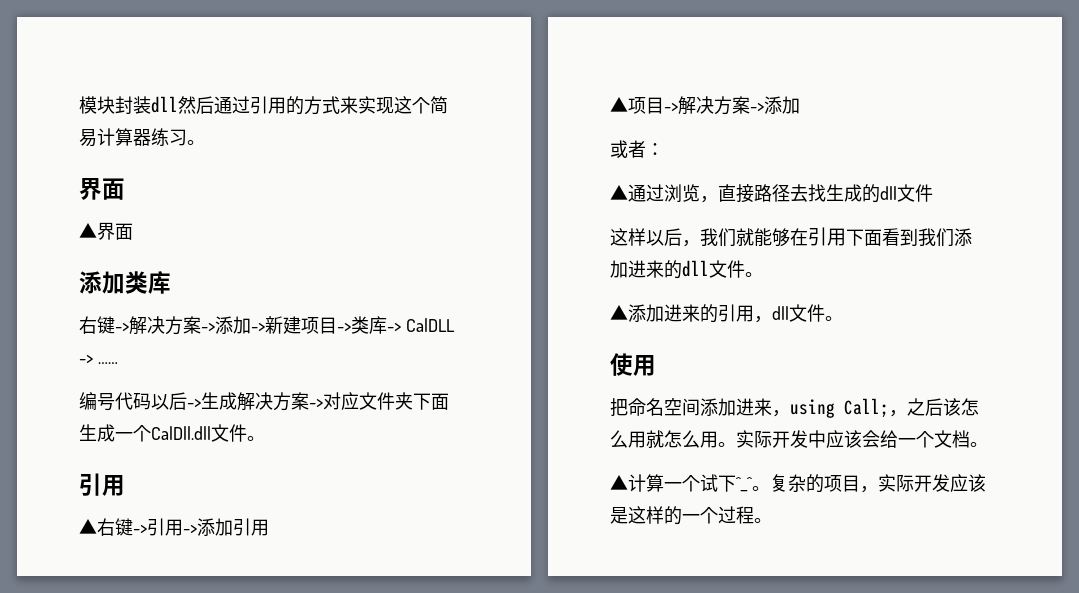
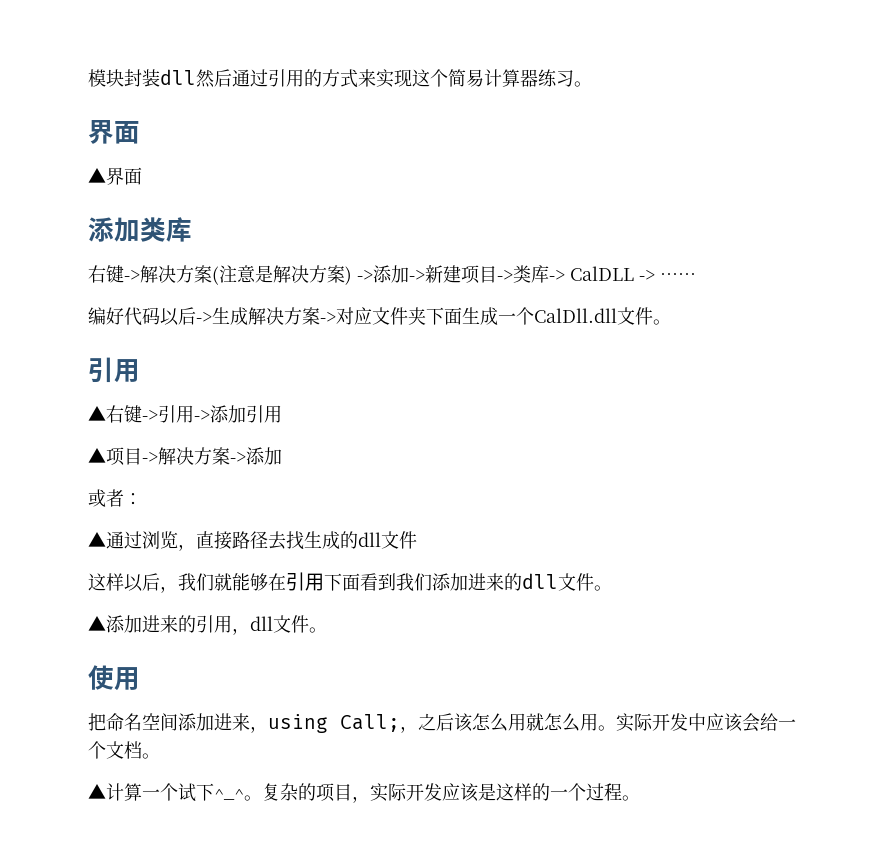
- 右键->解决方案->添加->新建项目->类库-> CalDLL -> ……
+ 右键->解决方案(注意是解决方案) ->添加->新建项目->类库-> CalDLL -> ……
- 编号代码以后->生成解决方案->对应文件夹下面生成一个CalDll.dll文件。
+ 编好代码以后->生成解决方案->对应文件夹下面生成一个CalDll.dll文件。

